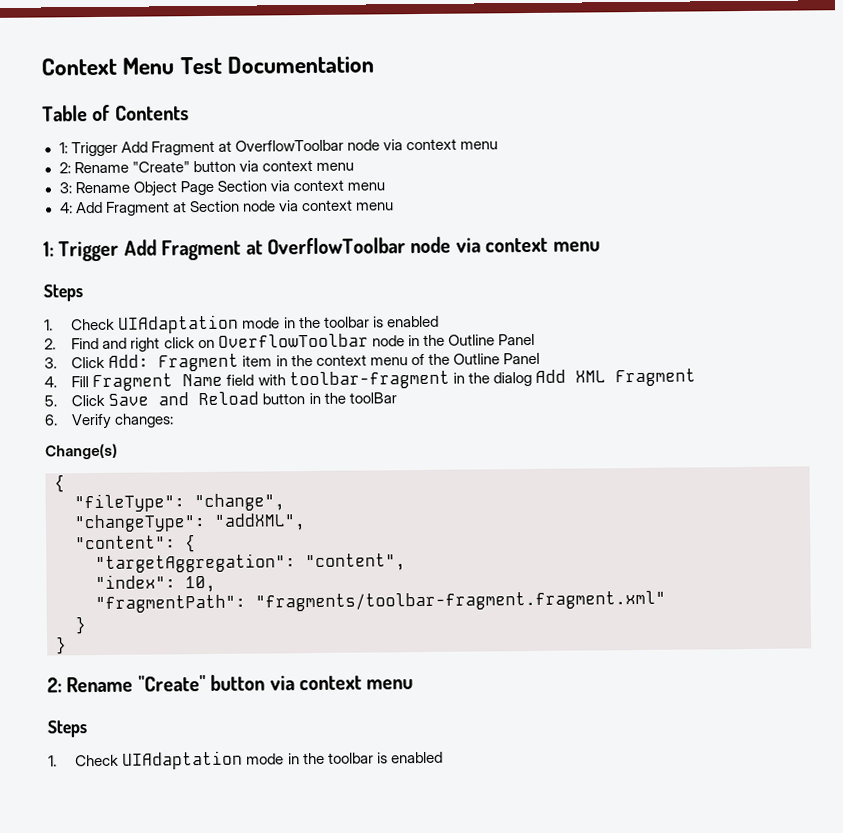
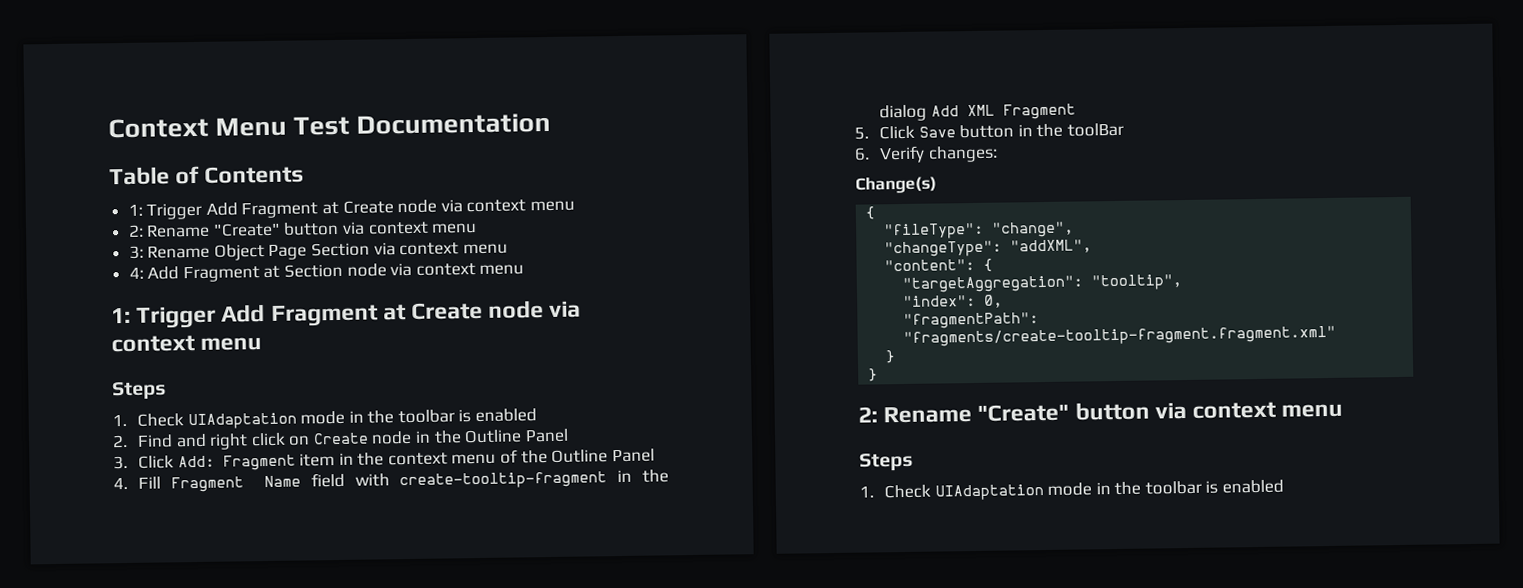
  Table of Contents
- 1: Trigger Add Fragment at OverflowToolbar node via context menu
+ 1: Trigger Add Fragment at Create node via context menu
  4: Add Fragment at Section node via context menu
- 1: Trigger Add Fragment at OverflowToolbar node via context menu
+ 1: Trigger Add Fragment at Create node via context menu
- 2. Find and right click on OverflowToolbar node in the Outline Panel
+ 2. Find and right click on Create node in the Outline Panel
- 4. Fill Fragment Name field with toolbar-fragment in the dialog Add XML Fragment
+ 4. Fill Fragment Name field with create-tooltip-fragment in the dialog Add XML Fragment
- 5. Click Save and Reload button in the toolBar
+ 5. Click Save button in the toolBar
- "targetAggregation": "content",
+ "targetAggregation": "tooltip",
- "index": 10,
+ "index": 0,
- "fragmentPath": "fragments/toolbar-fragment.fragment.xml"
+ "fragmentPath": "fragments/create-tooltip-fragment.fragment.xml"

